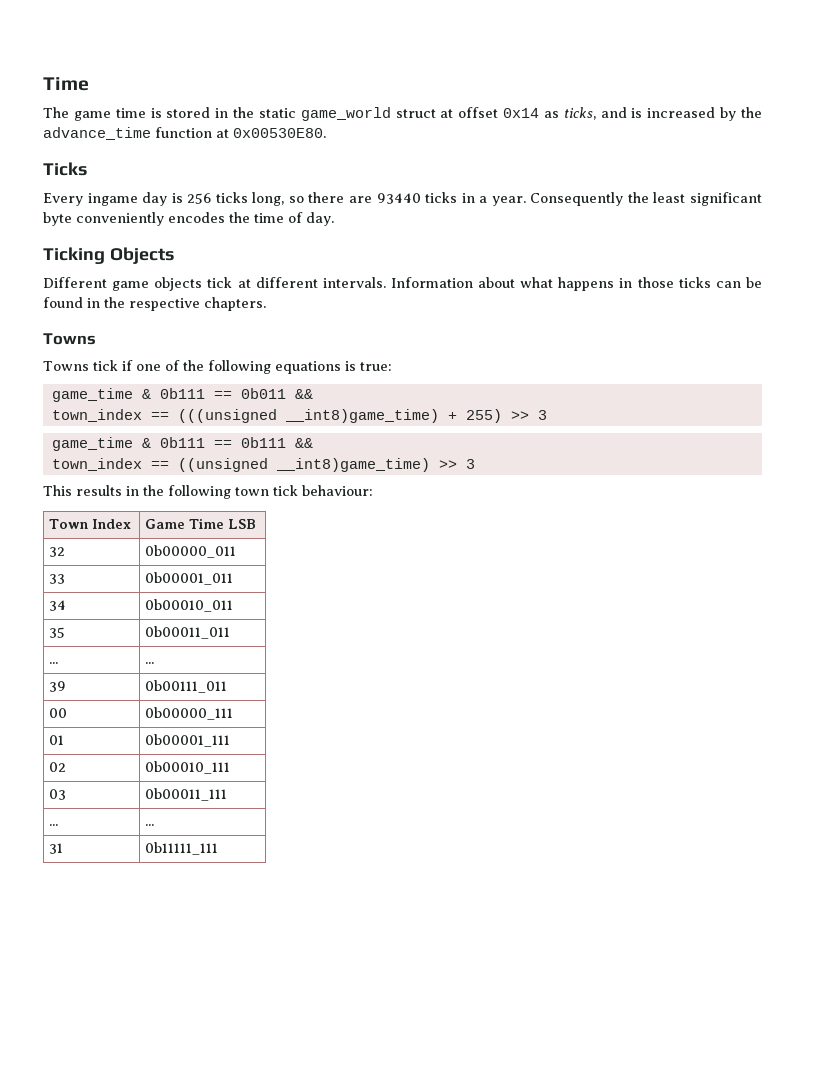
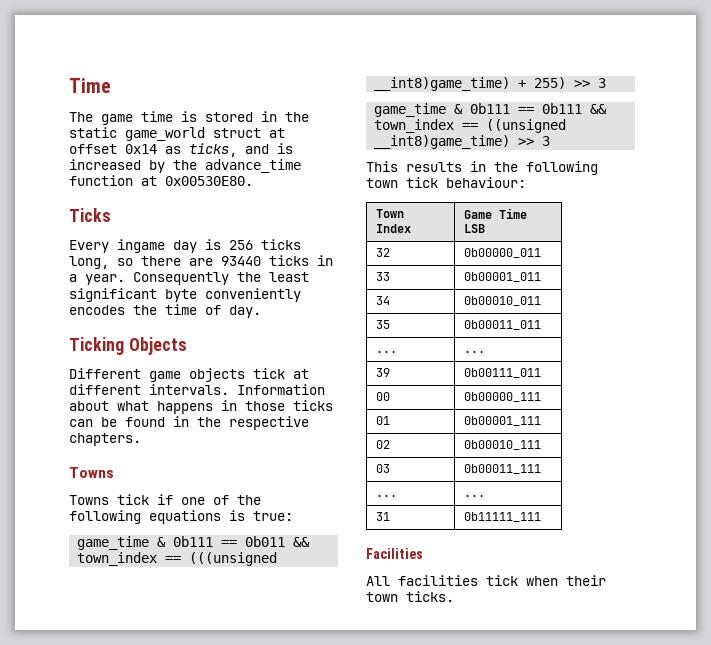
+ Facilities
+ All facilities tick when their town ticks.

